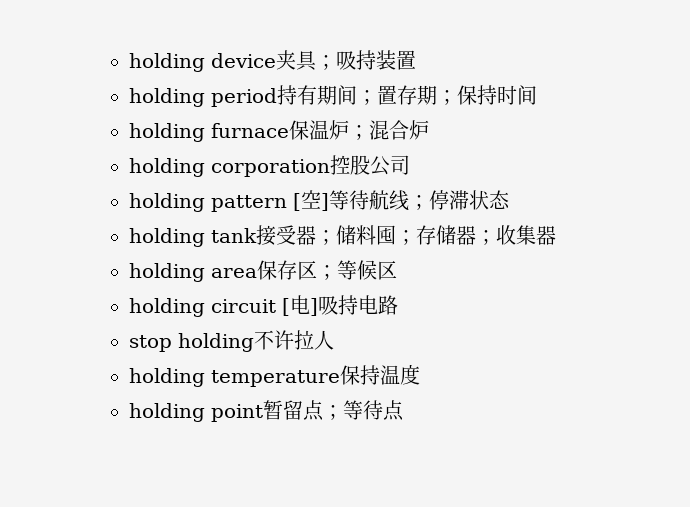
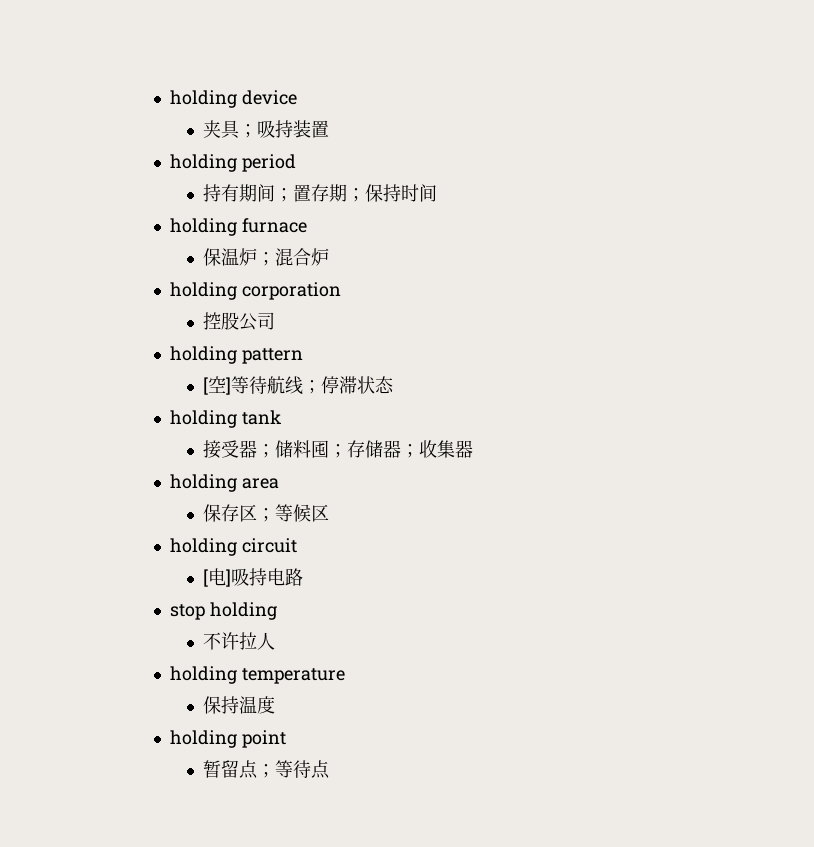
- holding device夹具；吸持装置
+ holding device
+ 夹具；吸持装置
- holding period持有期间；置存期；保持时间
+ holding period
+ 持有期间；置存期；保持时间
- holding furnace保温炉；混合炉
+ holding furnace
+ 保温炉；混合炉
- holding corporation控股公司
+ holding corporation
+ 控股公司
- holding pattern [空]等待航线；停滞状态
+ holding pattern
+ [空]等待航线；停滞状态
- holding tank接受器；储料囤；存储器；收集器
+ holding tank
+ 接受器；储料囤；存储器；收集器
- holding area保存区；等候区
+ holding area
+ 保存区；等候区
- holding circuit [电]吸持电路
+ holding circuit
+ [电]吸持电路
- stop holding不许拉人
+ stop holding
+ 不许拉人
- holding temperature保持温度
+ holding temperature
+ 保持温度
- holding point暂留点；等待点
+ holding point
+ 暂留点；等待点

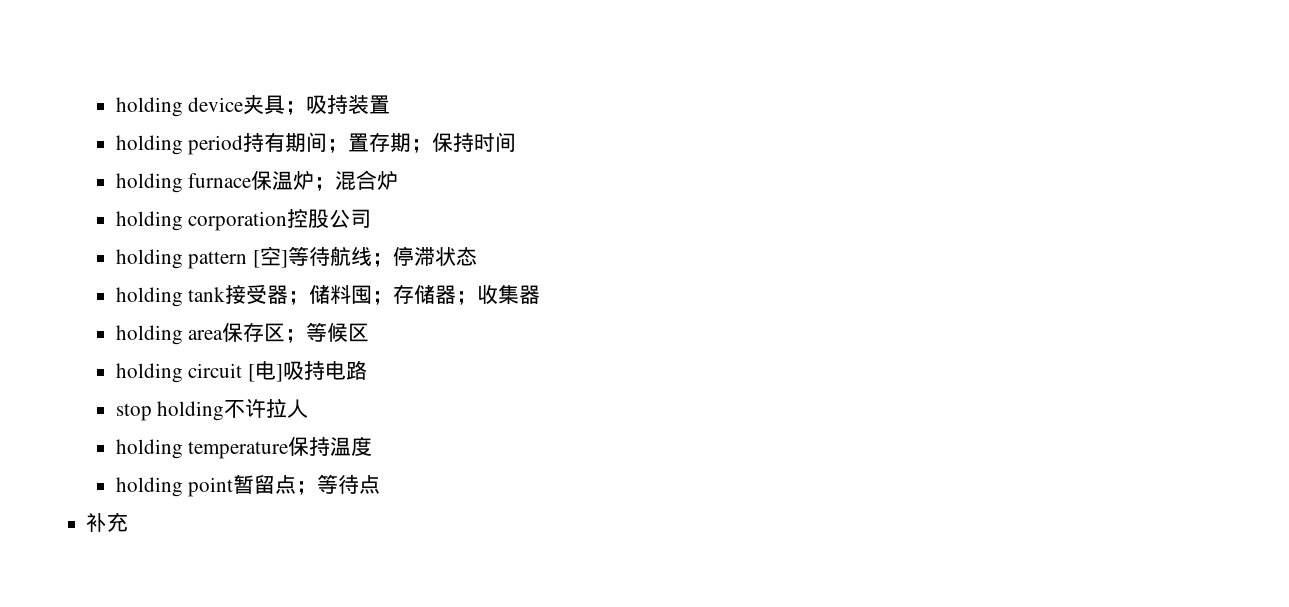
- holding device
- 夹具；吸持装置
+ holding device夹具；吸持装置
- holding period
- 持有期间；置存期；保持时间
+ holding period持有期间；置存期；保持时间
- holding furnace
- 保温炉；混合炉
+ holding furnace保温炉；混合炉
- holding corporation
- 控股公司
+ holding corporation控股公司
- holding pattern
- [空]等待航线；停滞状态
+ holding pattern [空]等待航线；停滞状态
- holding tank
- 接受器；储料囤；存储器；收集器
+ holding tank接受器；储料囤；存储器；收集器
- holding area
- 保存区；等候区
+ holding area保存区；等候区
- holding circuit
- [电]吸持电路
+ holding circuit [电]吸持电路
- stop holding
- 不许拉人
+ stop holding不许拉人
- holding temperature
- 保持温度
+ holding temperature保持温度
- holding point
- 暂留点；等待点
+ holding point暂留点；等待点
+ 补充

